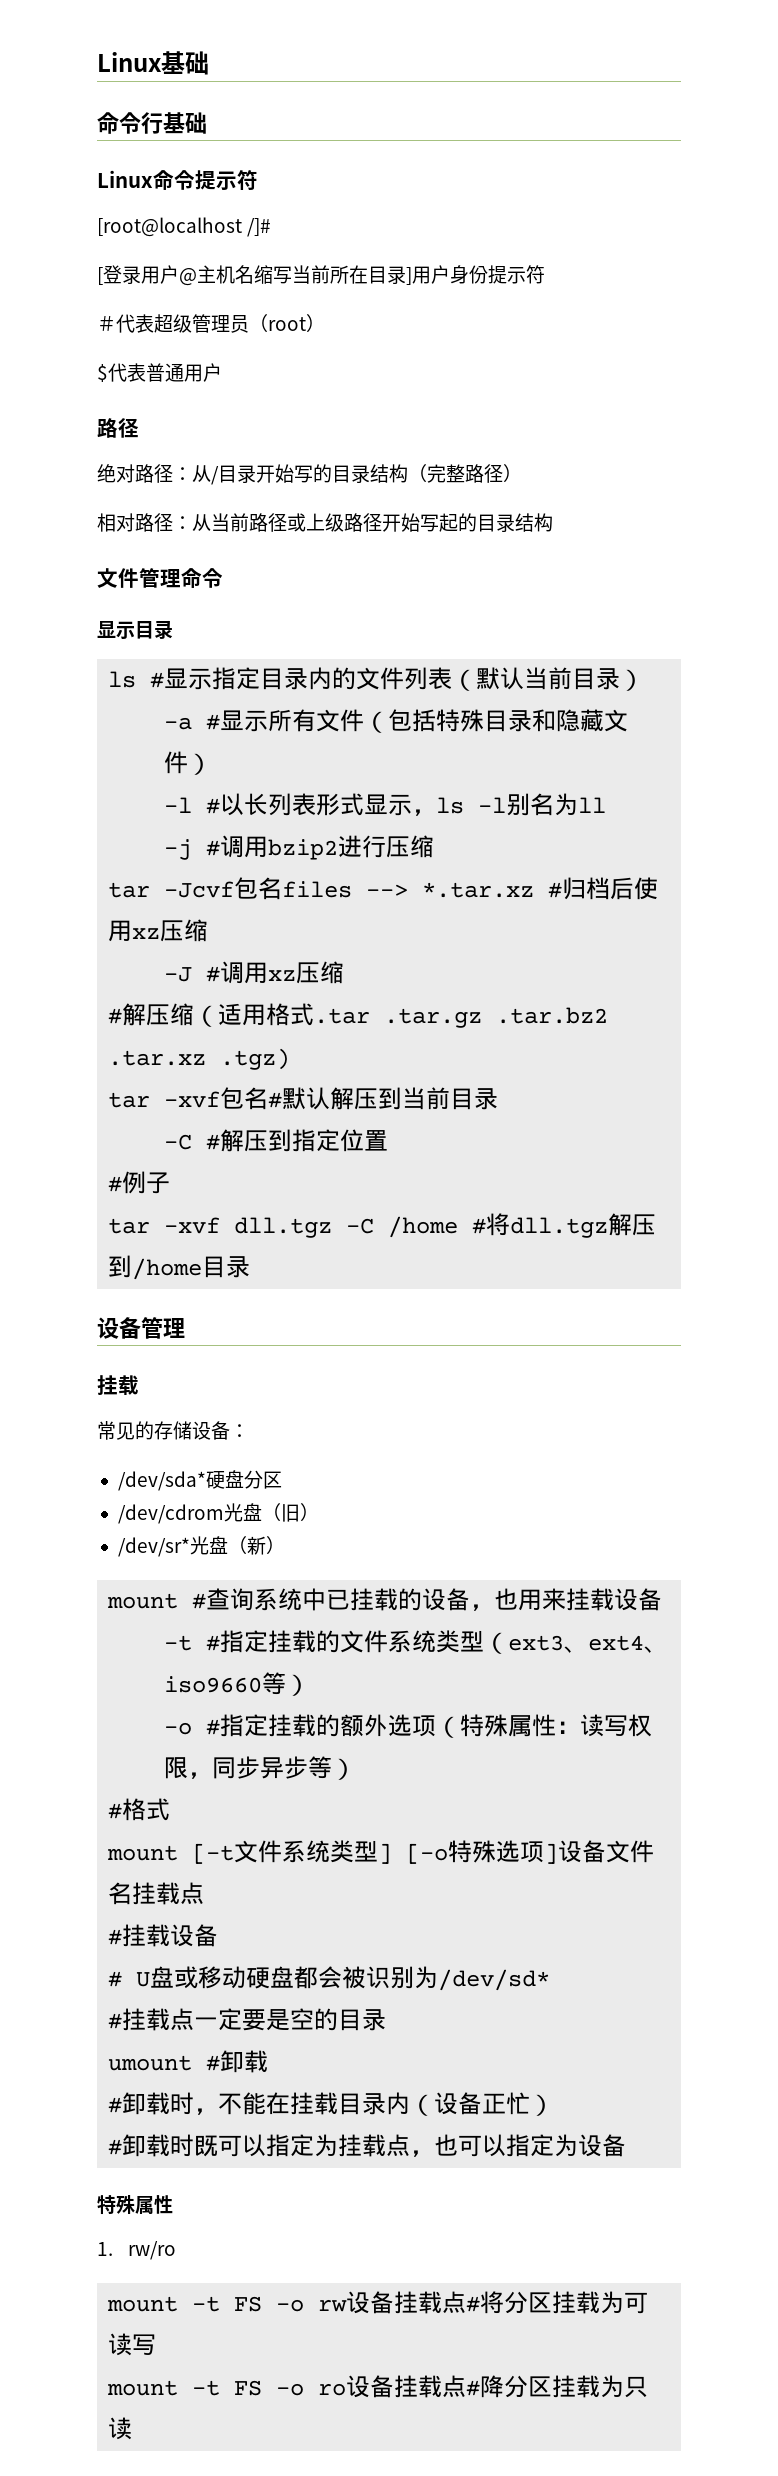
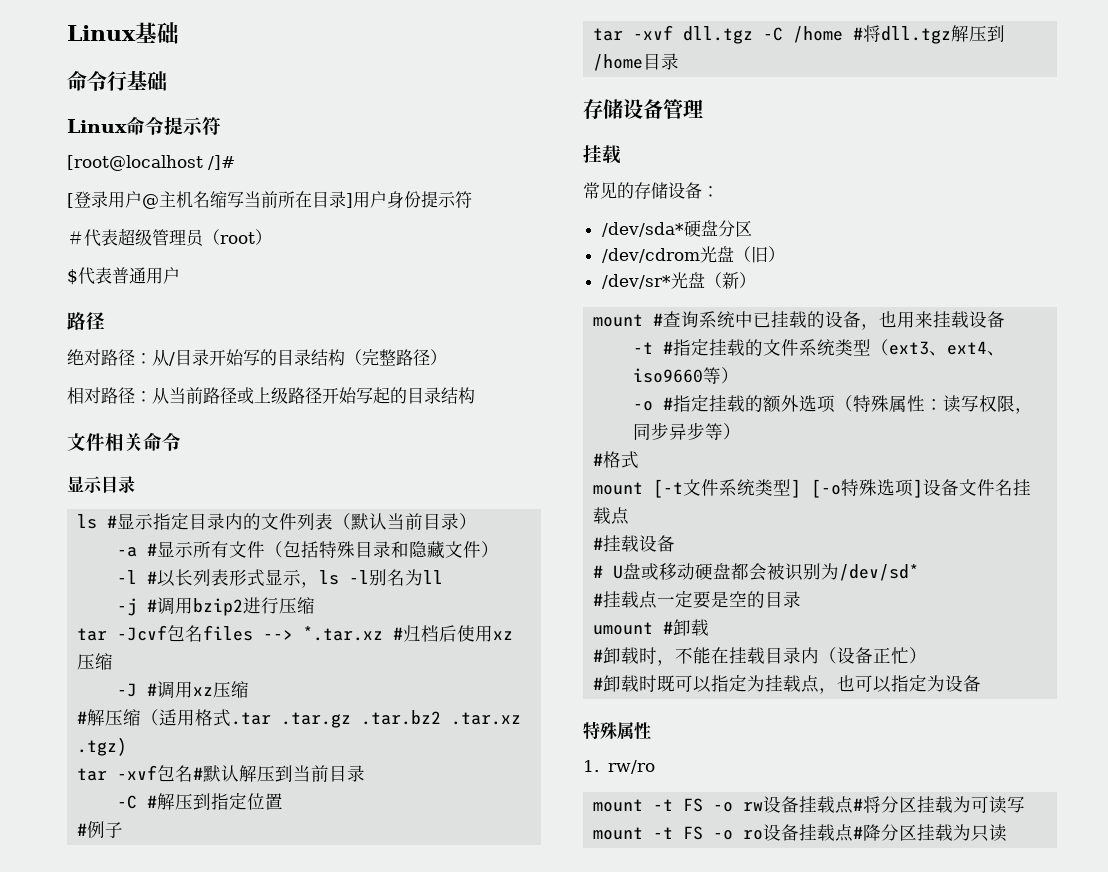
- 文件管理命令
+ 文件相关命令
- 设备管理
+ 存储设备管理

